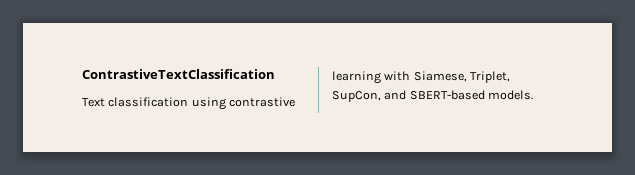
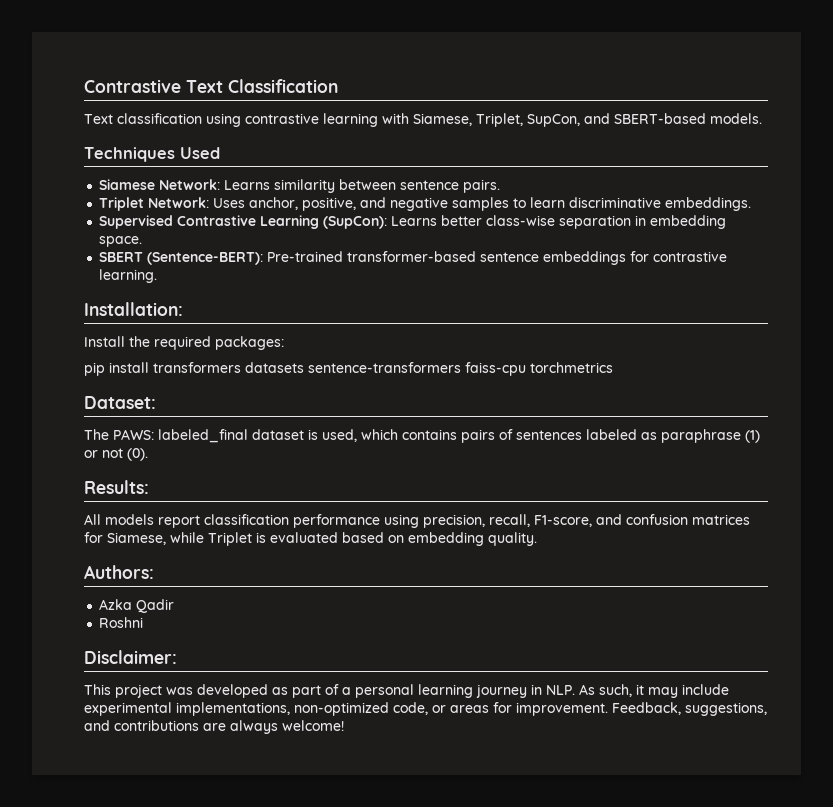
- ContrastiveTextClassification
+ Contrastive Text Classification
+ Techniques Used
+ Siamese Network: Learns similarity between sentence pairs.
+ Triplet Network: Uses anchor, positive, and negative samples to learn discriminative embeddings.
+ Supervised Contrastive Learning (SupCon): Learns better class-wise separation in embedding space.
+ SBERT (Sentence-BERT): Pre-trained transformer-based sentence embeddings for contrastive learning.
+ Installation:
+ Install the required packages:
+ pip install transformers datasets sentence-transformers faiss-cpu torchmetrics
+ Dataset:
+ The PAWS: labeled_final dataset is used, which contains pairs of sentences labeled as paraphrase (1) or not (0).
+ Results:
+ All models report classification performance using precision, recall, F1-score, and confusion matrices for Siamese, while Triplet is evaluated based on embedding quality.
+ Authors:
+ Azka Qadir
+ Roshni
+ Disclaimer:
+ This project was developed as part of a personal learning journey in NLP. As such, it may include experimental implementations, non-optimized code, or areas for improvement. Feedback, suggestions, and contributions are always welcome!

